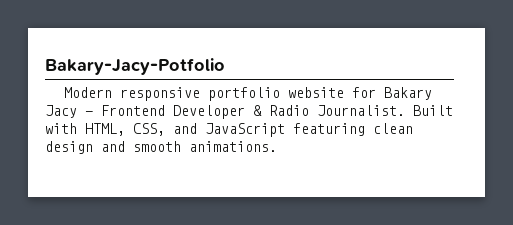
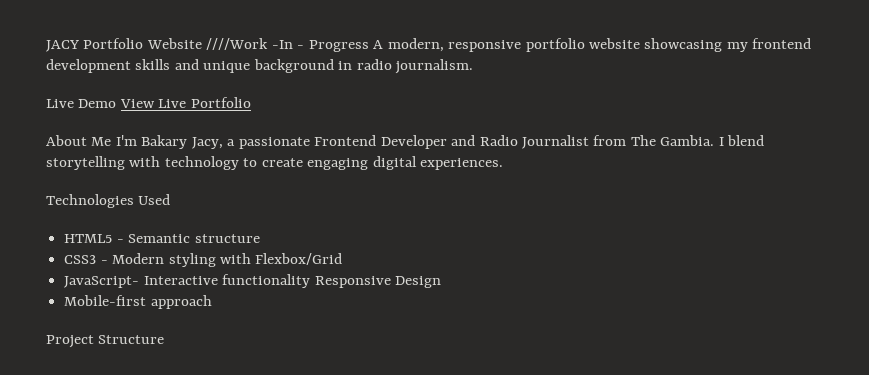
- Bakary-Jacy-Potfolio
- Modern responsive portfolio website for Bakary Jacy - Frontend Developer & Radio Journalist. Built with HTML, CSS, and JavaScript featuring clean design and smooth animations.
+ JACY Portfolio Website ////Work -In - Progress A modern, responsive portfolio website showcasing my frontend development skills and unique background in radio journalism.
+ Live Demo View Live Portfolio
+ About Me I'm Bakary Jacy, a passionate Frontend Developer and Radio Journalist from The Gambia. I blend storytelling with technology to create engaging digital experiences.
+ Technologies Used
+ HTML5 - Semantic structure
+ CSS3 - Modern styling with Flexbox/Grid
+ JavaScript- Interactive functionality Responsive Design
+ Mobile-first approach
+ Project Structure

